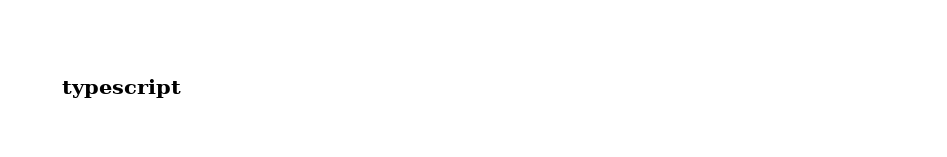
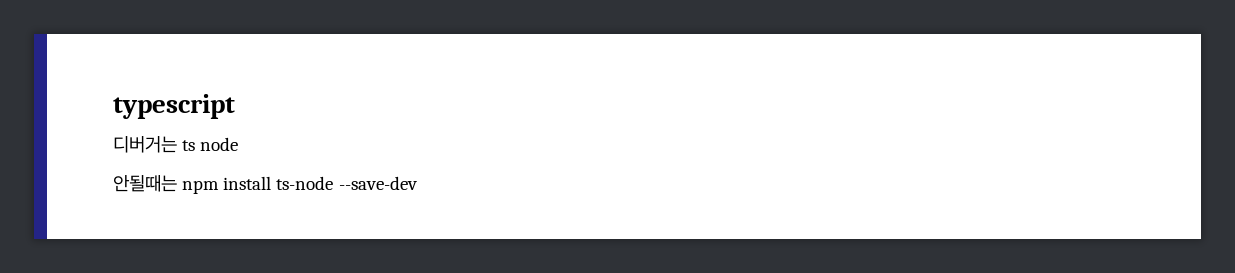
+ 디버거는 ts node
+ 안될때는 npm install ts-node --save-dev

